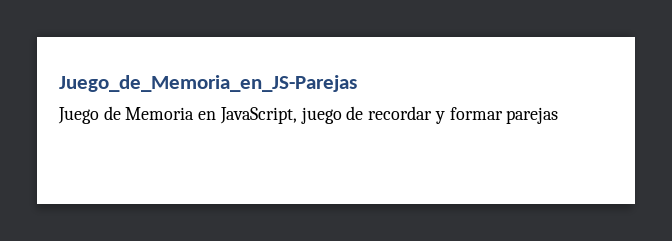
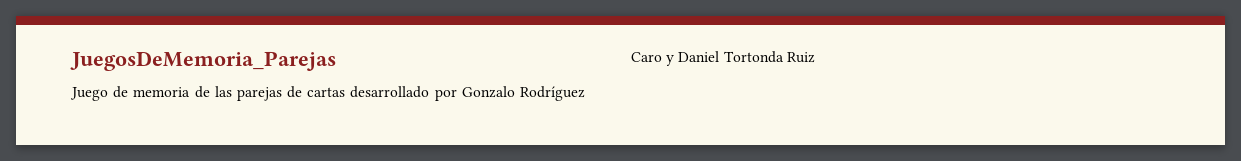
- Juego_de_Memoria_en_JS-Parejas
+ JuegosDeMemoria_Parejas
- Juego de Memoria en JavaScript, juego de recordar y formar parejas
+ Juego de memoria de las parejas de cartas desarrollado por Gonzalo Rodríguez Caro y Daniel Tortonda Ruiz

